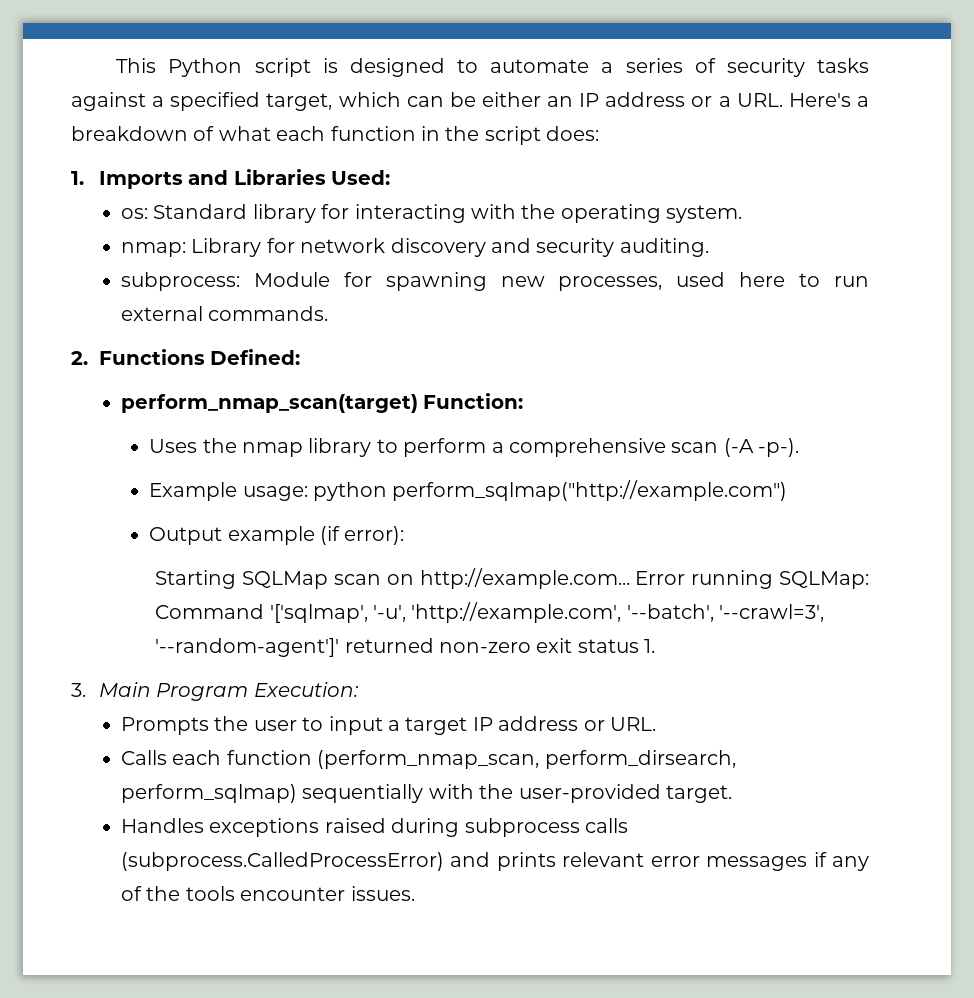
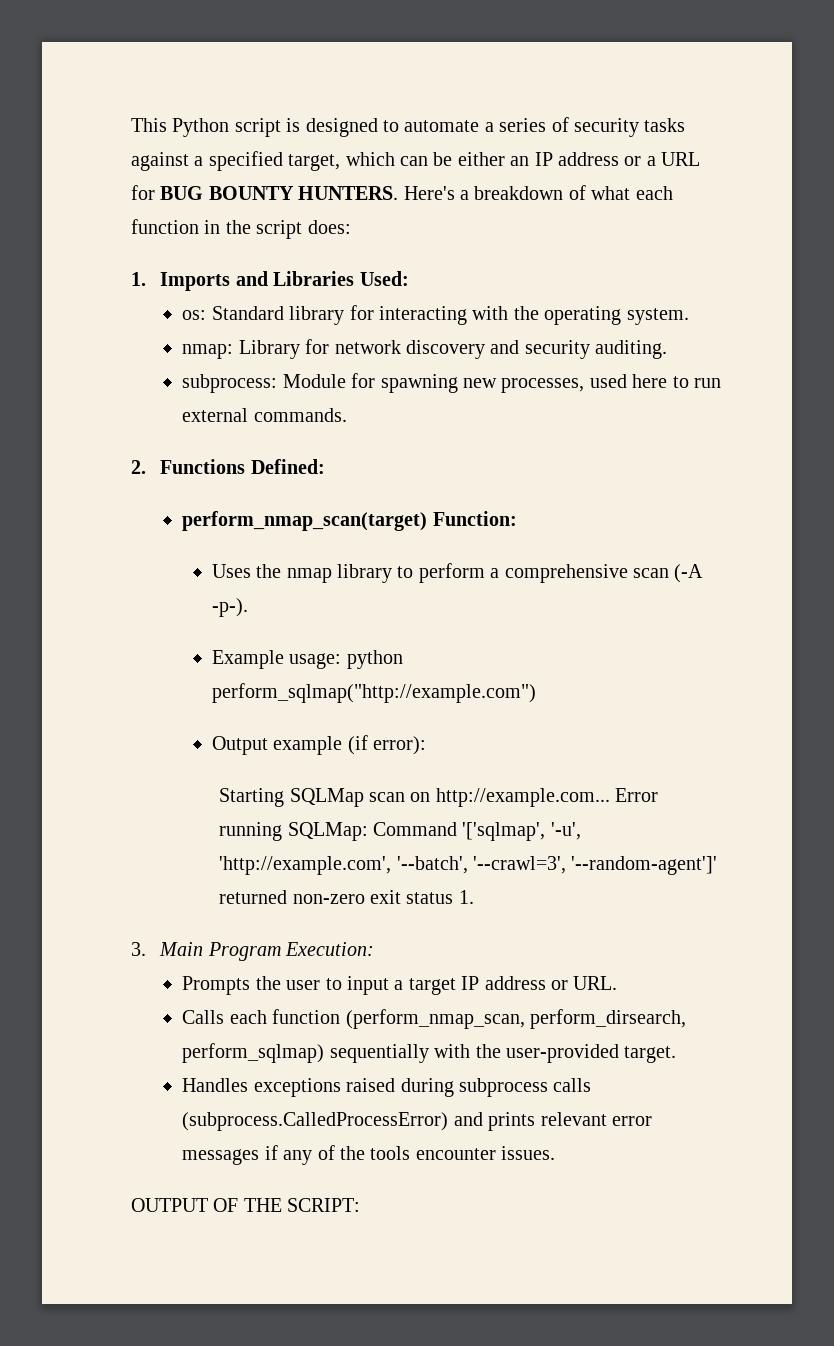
- This Python script is designed to automate a series of security tasks against a specified target, which can be either an IP address or a URL. Here's a breakdown of what each function in the script does:
+ This Python script is designed to automate a series of security tasks against a specified target, which can be either an IP address or a URL for BUG BOUNTY HUNTERS. Here's a breakdown of what each function in the script does:
+ OUTPUT OF THE SCRIPT:

